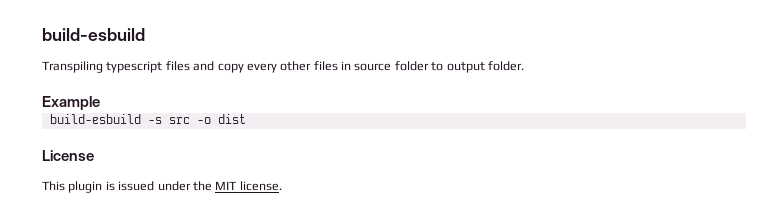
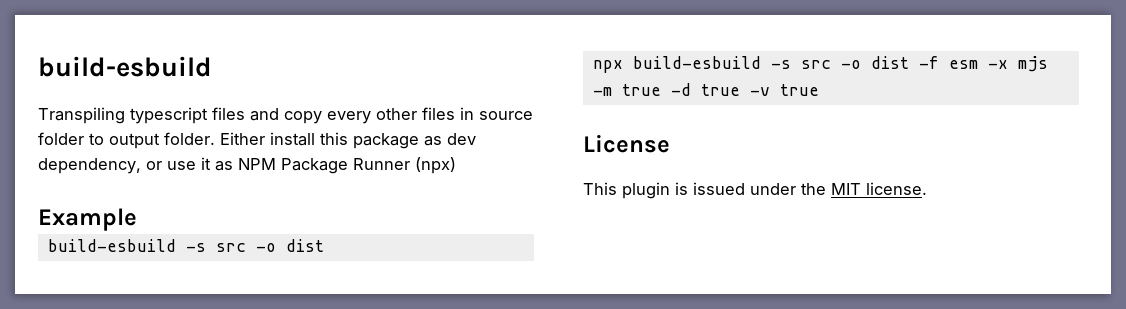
+ Either install this package as dev dependency, or use it as NPM Package Runner (npx)
+ npx build-esbuild -s src -o dist -f esm -x mjs -m true -d true -v true

